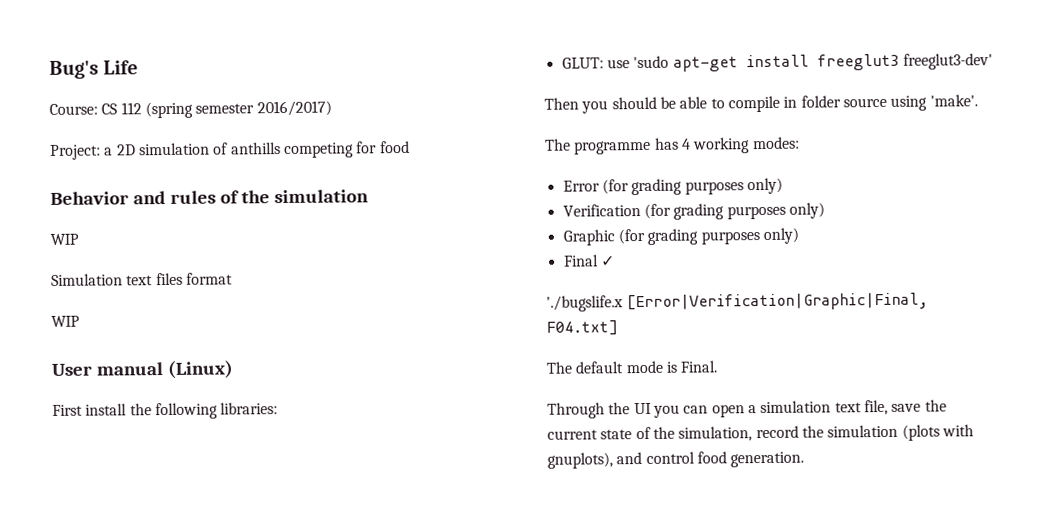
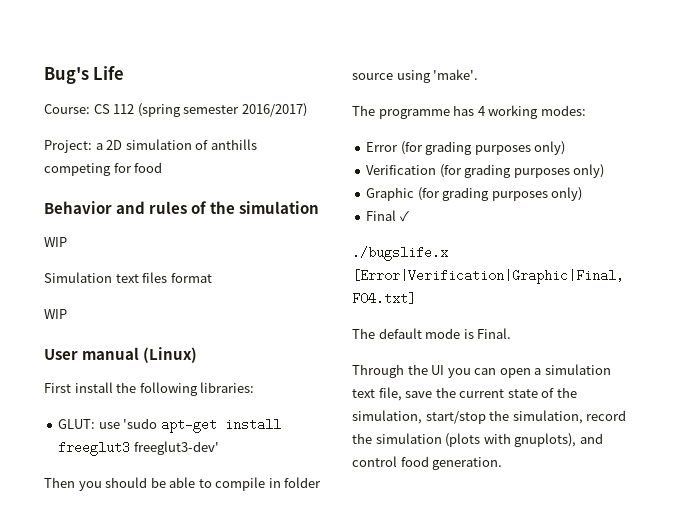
- './bugslife.x [Error|Verification|Graphic|Final, F04.txt]
+ ./bugslife.x [Error|Verification|Graphic|Final, F04.txt]
- Through the UI you can open a simulation text file, save the current state of the simulation, record the simulation (plots with gnuplots), and control food generation.
+ Through the UI you can open a simulation text file, save the current state of the simulation, start/stop the simulation, record the simulation (plots with gnuplots), and control food generation.

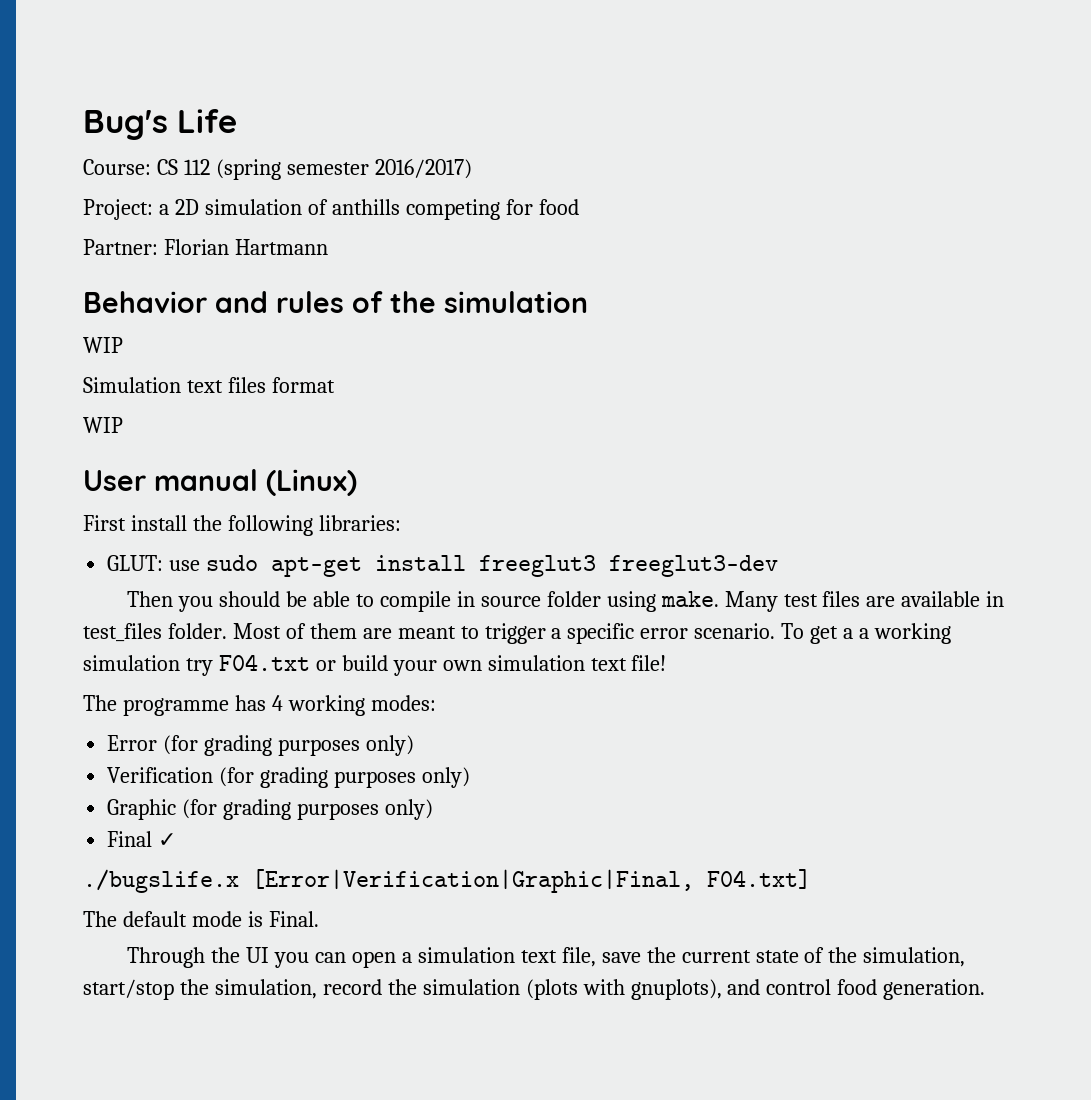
+ Partner: Florian Hartmann
- GLUT: use 'sudo apt-get install freeglut3 freeglut3-dev'
+ GLUT: use sudo apt-get install freeglut3 freeglut3-dev
- Then you should be able to compile in folder source using 'make'.
+ Then you should be able to compile in source folder using make. Many test files are available in test_files folder. Most of them are meant to trigger a specific error scenario. To get a a working simulation try F04.txt or build your own simulation text file!

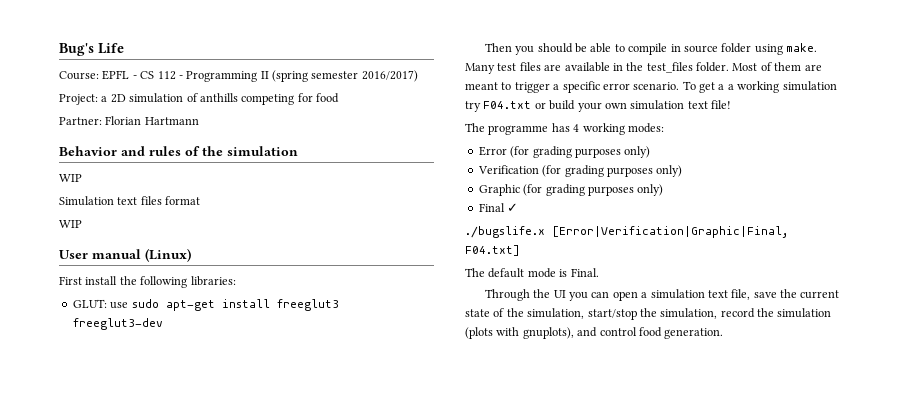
- Course: CS 112 (spring semester 2016/2017)
+ Course: EPFL - CS 112 - Programming II (spring semester 2016/2017)
- Many test files are available in test_files folder.
+ Many test files are available in the test_files folder.

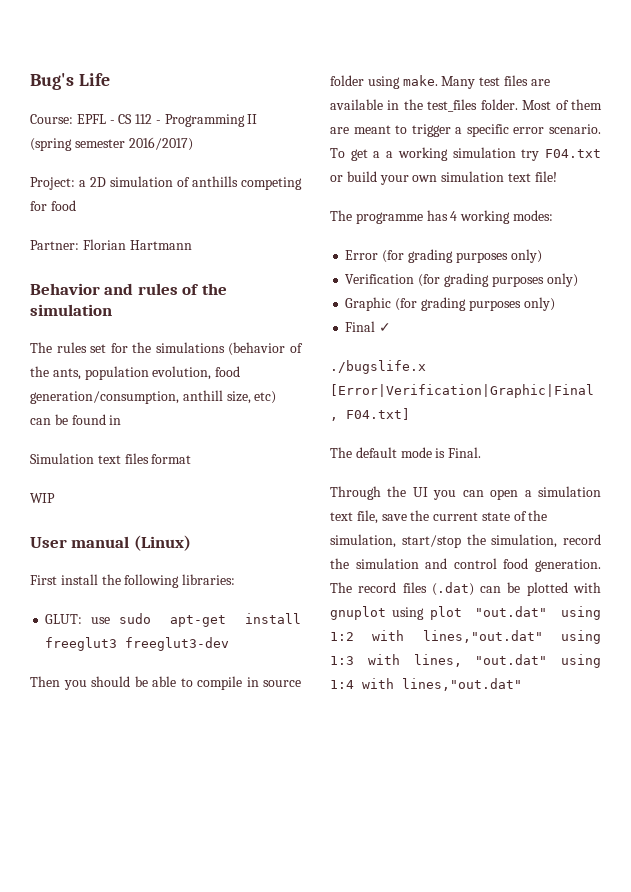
  Behavior and rules of the simulation
- WIP
+ The rules set for the simulations (behavior of the ants, population evolution, food generation/consumption, anthill size, etc) can be found in
- Through the UI you can open a simulation text file, save the current state of the simulation, start/stop the simulation, record the simulation (plots with gnuplots), and control food generation.
+ Through the UI you can open a simulation text file, save the current state of the simulation, start/stop the simulation, record the simulation and control food generation.
+ The record files (.dat) can be plotted with gnuplot using plot "out.dat" using 1:2 with lines,"out.dat" using 1:3 with lines, "out.dat" using 1:4 with lines,"out.dat"

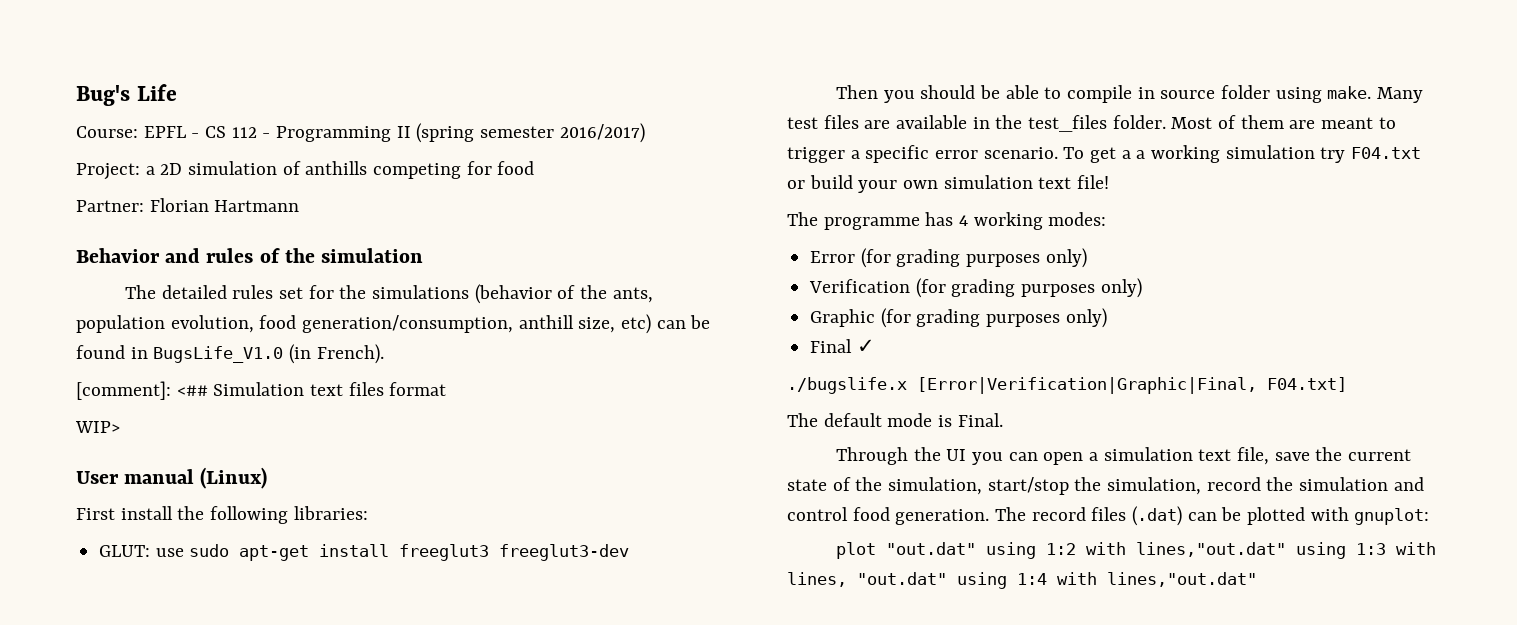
- The rules set for the simulations (behavior of the ants, population evolution, food generation/consumption, anthill size, etc) can be found in
- Simulation text files format
+ The detailed rules set for the simulations (behavior of the ants, population evolution, food generation/consumption, anthill size, etc) can be found in BugsLife_V1.0 (in French).
+ [comment]: <## Simulation text files format
- WIP
+ WIP>
- The record files (.dat) can be plotted with gnuplot using plot "out.dat" using 1:2 with lines,"out.dat" using 1:3 with lines, "out.dat" using 1:4 with lines,"out.dat"
+ The record files (.dat) can be plotted with gnuplot:
+ plot "out.dat" using 1:2 with lines,"out.dat" using 1:3 with lines, "out.dat" using 1:4 with lines,"out.dat"

